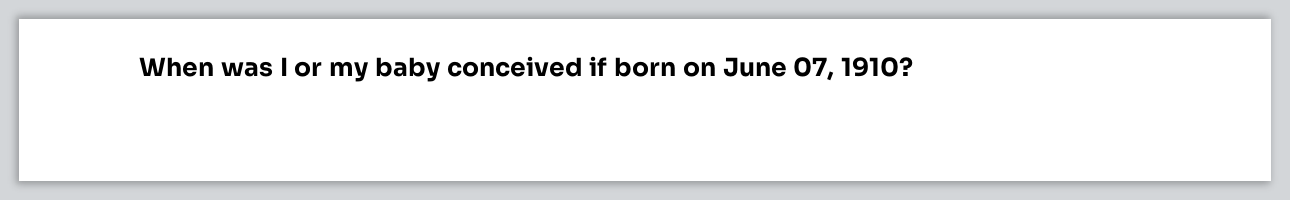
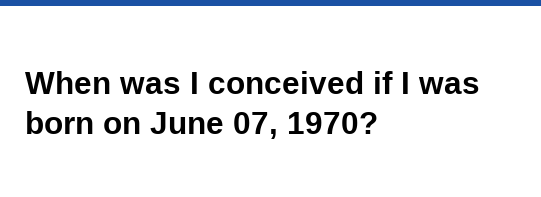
- When was I or my baby conceived if born on June 07, 1910?
+ When was I conceived if I was born on June 07, 1970?

